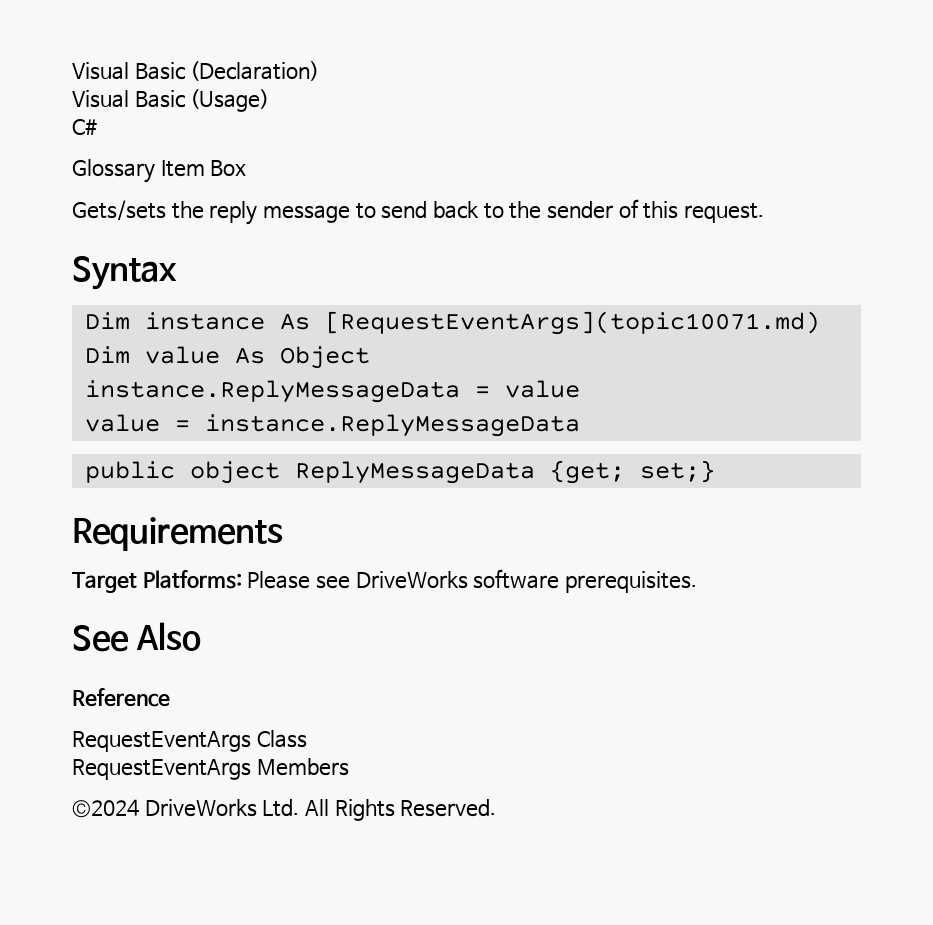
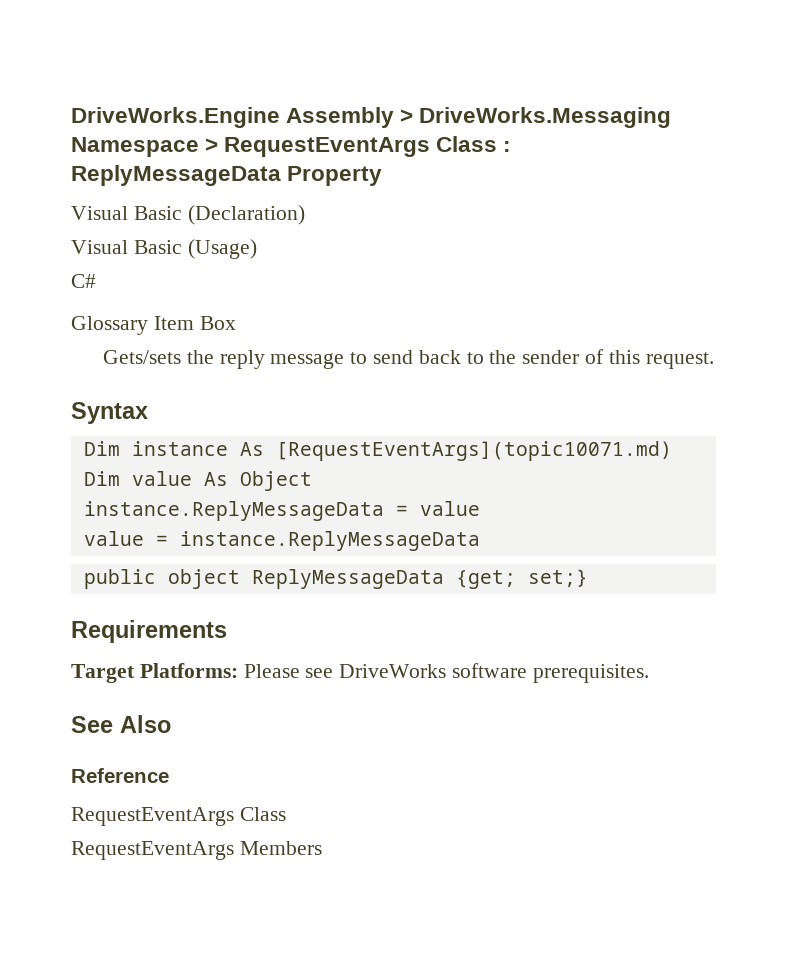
+ DriveWorks.Engine Assembly > DriveWorks.Messaging Namespace > RequestEventArgs Class : ReplyMessageData Property
- ©2024 DriveWorks Ltd. All Rights Reserved.

